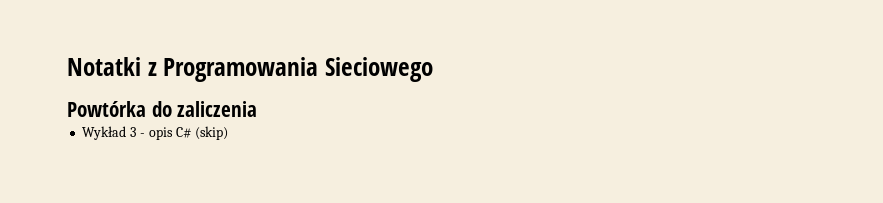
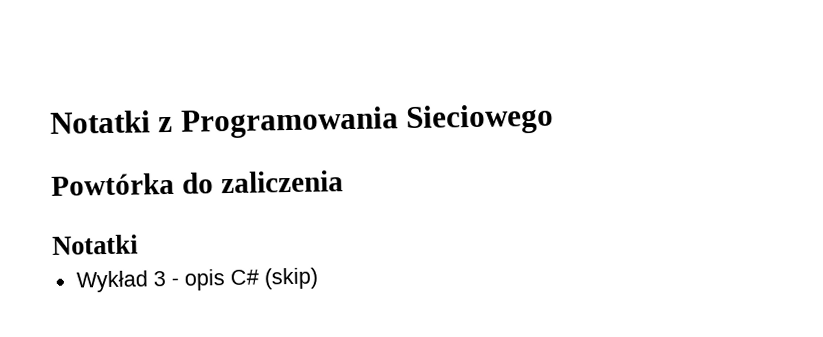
  Powtórka do zaliczenia
+ Notatki

